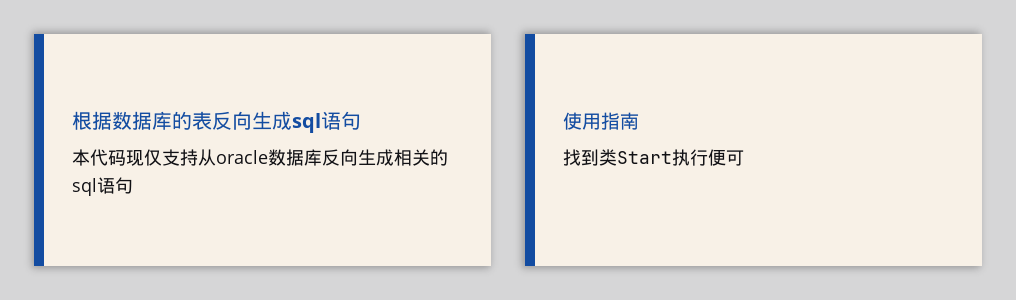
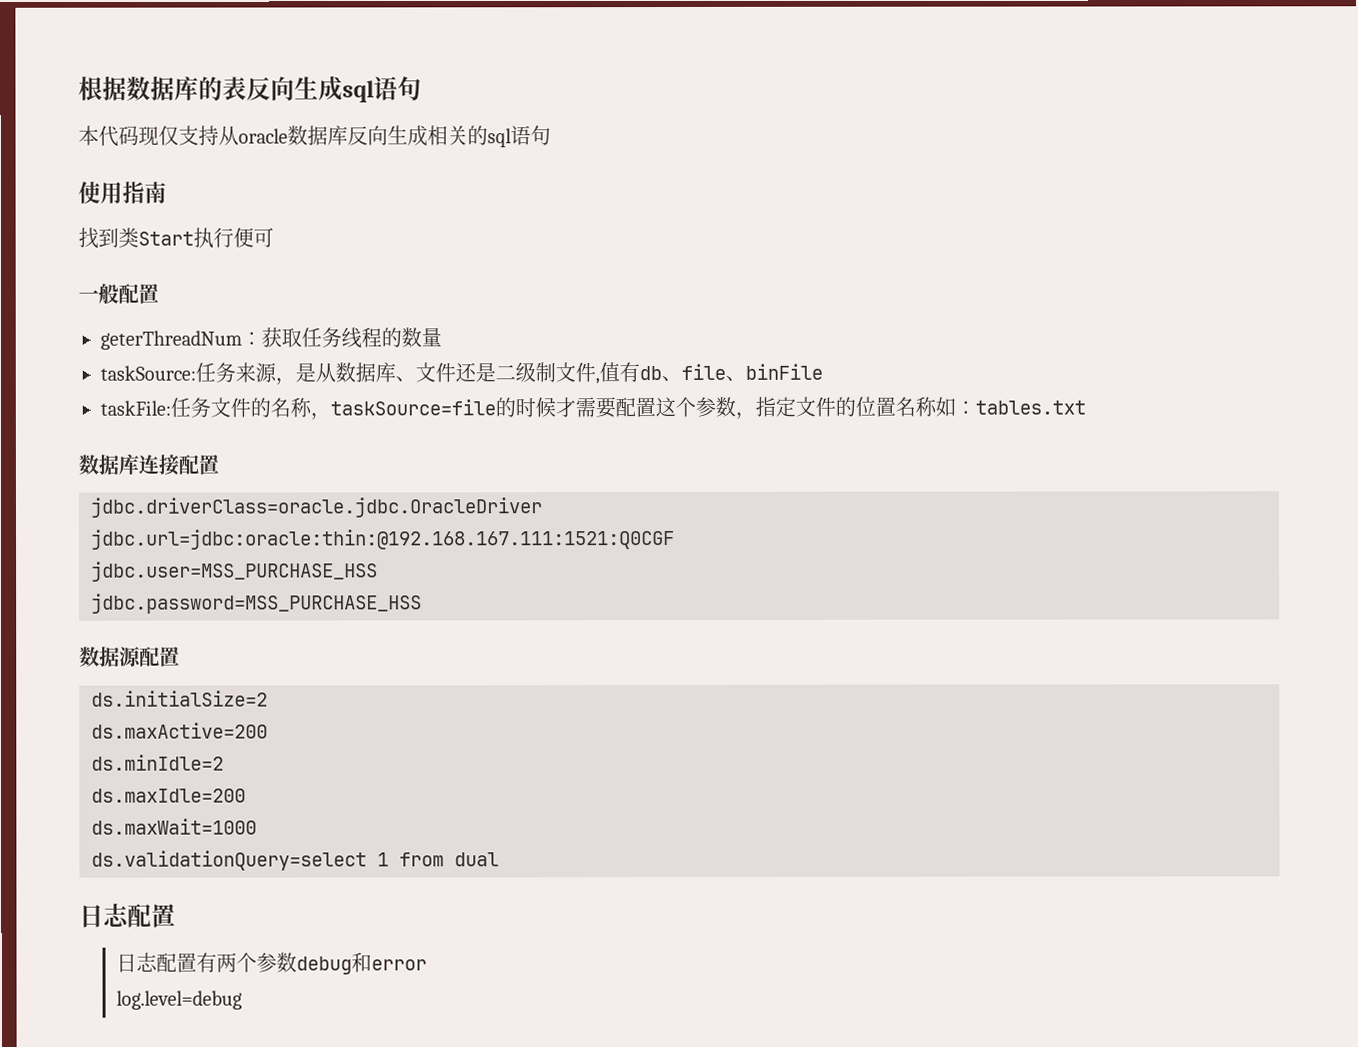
+ 一般配置
+ geterThreadNum：获取任务线程的数量
+ taskSource:任务来源，是从数据库、文件还是二级制文件,值有db、file、binFile
+ taskFile:任务文件的名称，taskSource=file的时候才需要配置这个参数，指定文件的位置名称如：tables.txt
+ 数据库连接配置
+ jdbc.driverClass=oracle.jdbc.OracleDriver
+ jdbc.url=jdbc:oracle:thin:@192.168.167.111:1521:Q0CGF
+ jdbc.user=MSS_PURCHASE_HSS
+ jdbc.password=MSS_PURCHASE_HSS
+ 数据源配置
+ ds.initialSize=2
+ ds.maxActive=200
+ ds.minIdle=2
+ ds.maxIdle=200
+ ds.maxWait=1000
+ ds.validationQuery=select 1 from dual
+ 日志配置
+ 日志配置有两个参数debug和error
+ log.level=debug

